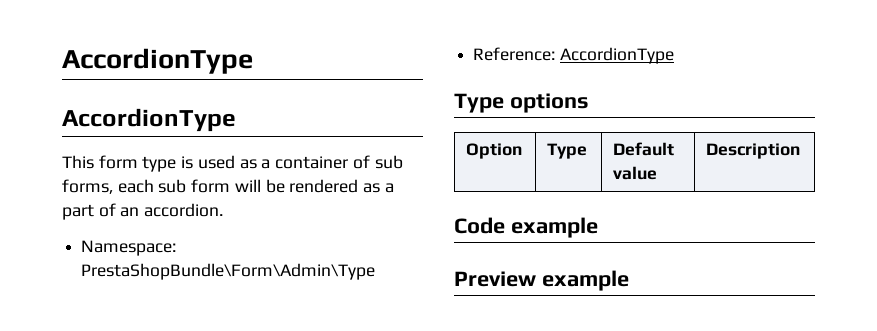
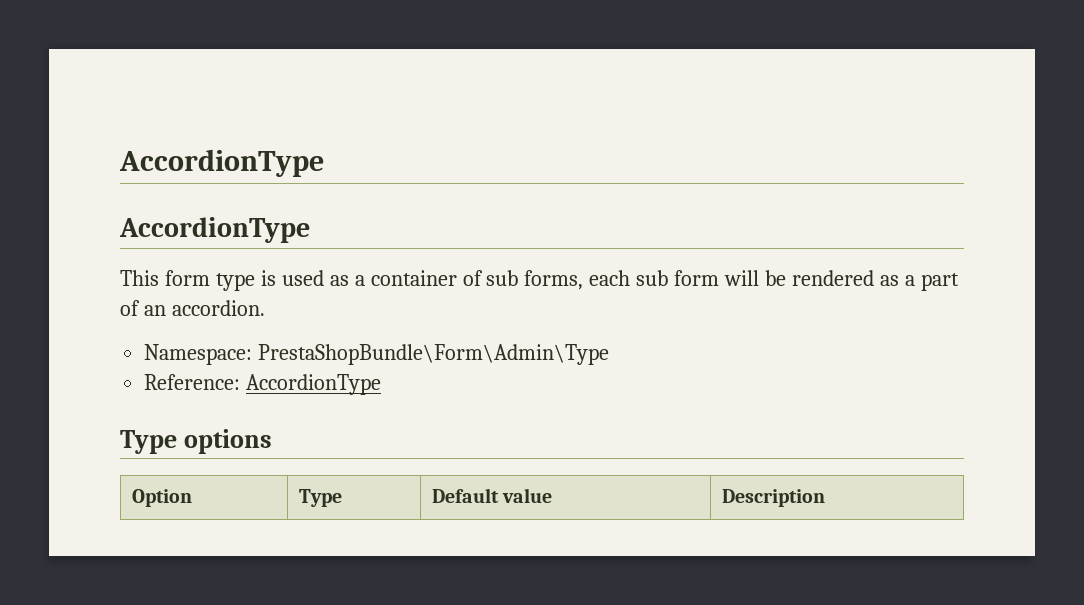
- Code example
- Preview example

